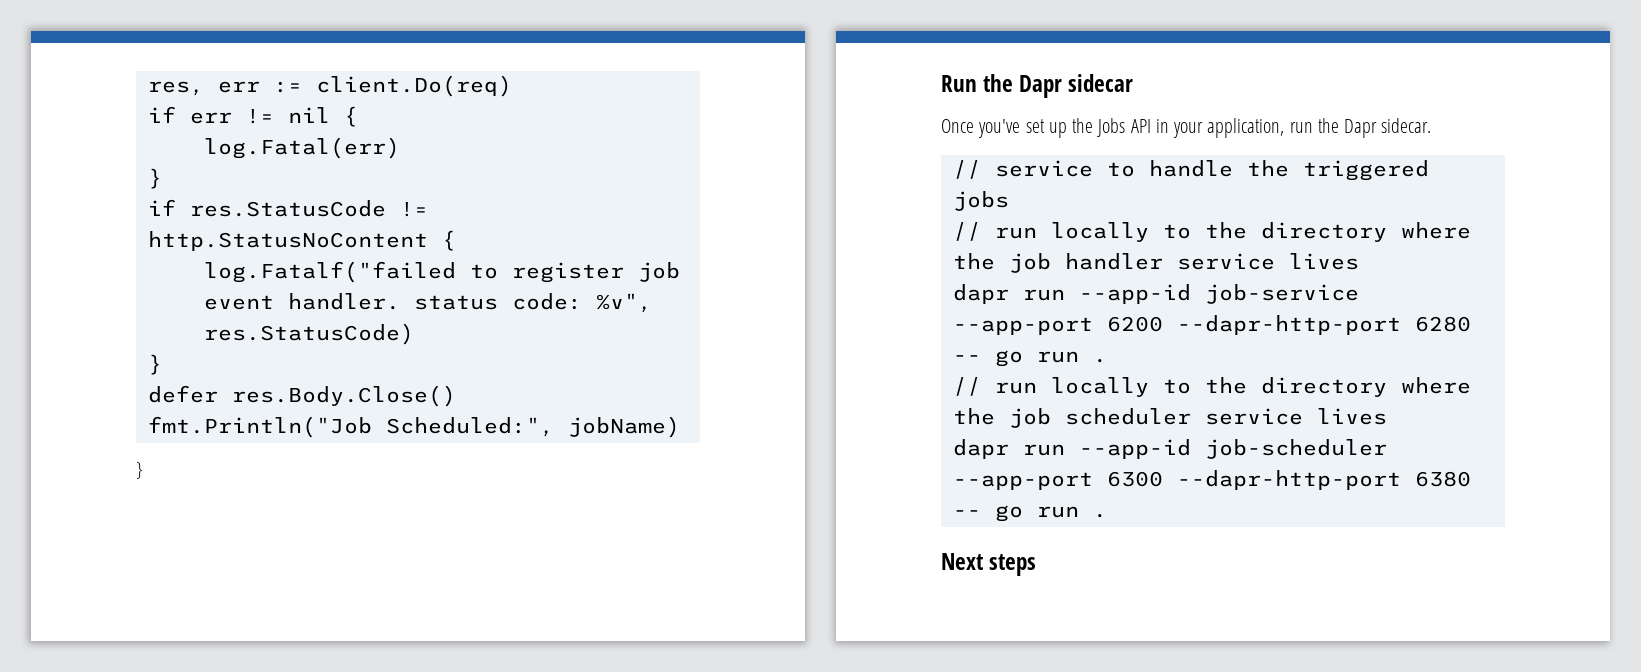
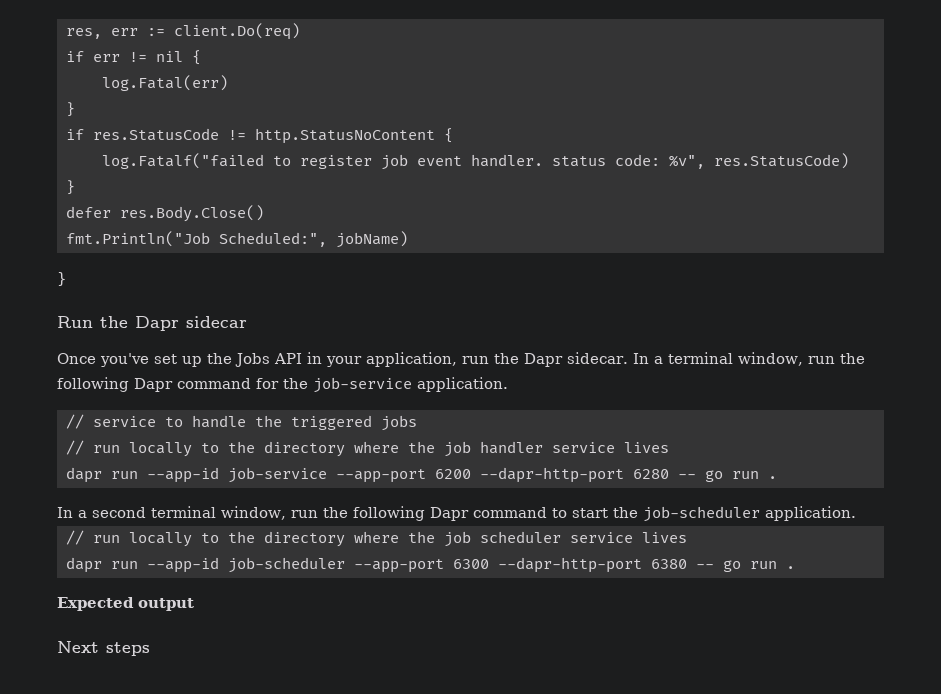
+ In a terminal window, run the following Dapr command for the job-service application.
+ In a second terminal window, run the following Dapr command to start the job-scheduler application.
+ Expected output

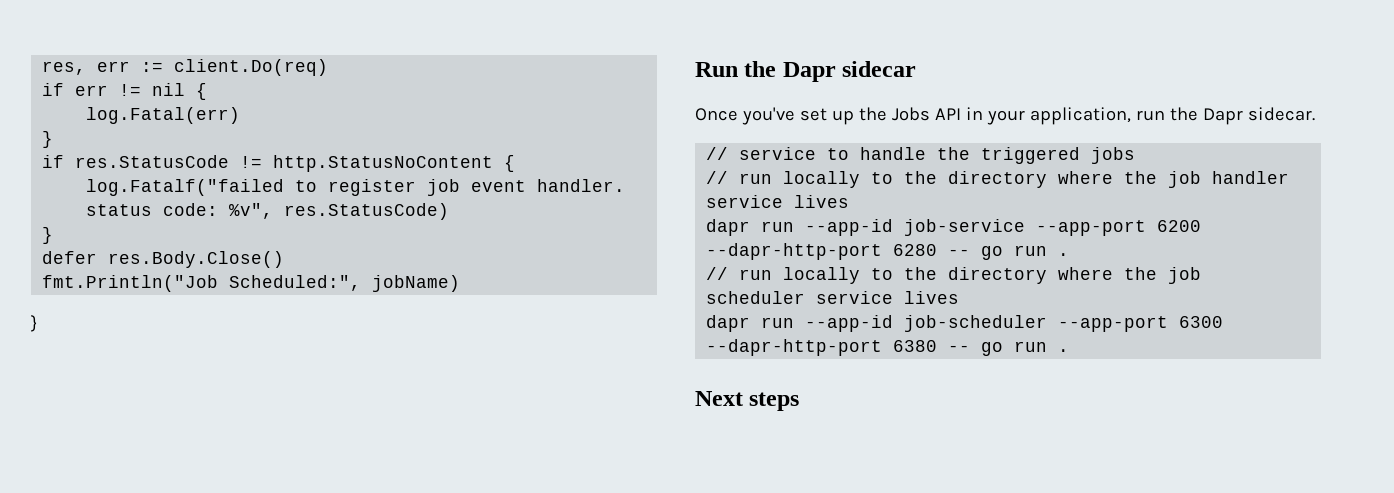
- In a terminal window, run the following Dapr command for the job-service application.
- In a second terminal window, run the following Dapr command to start the job-scheduler application.
- Expected output

